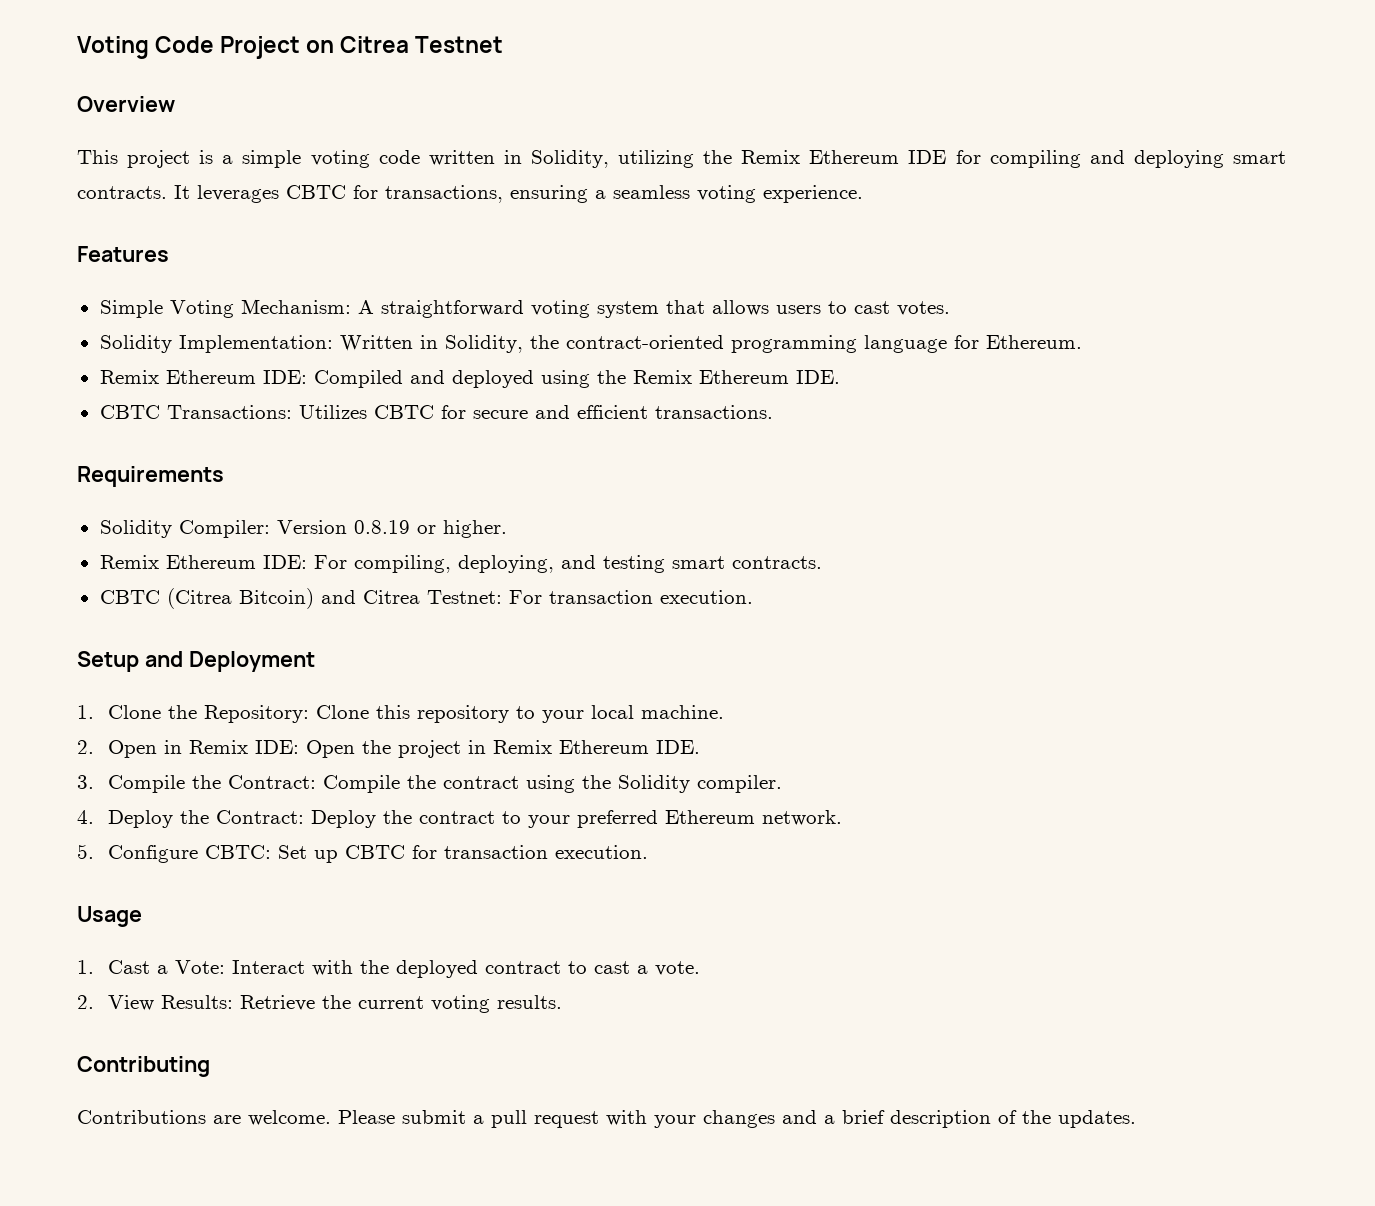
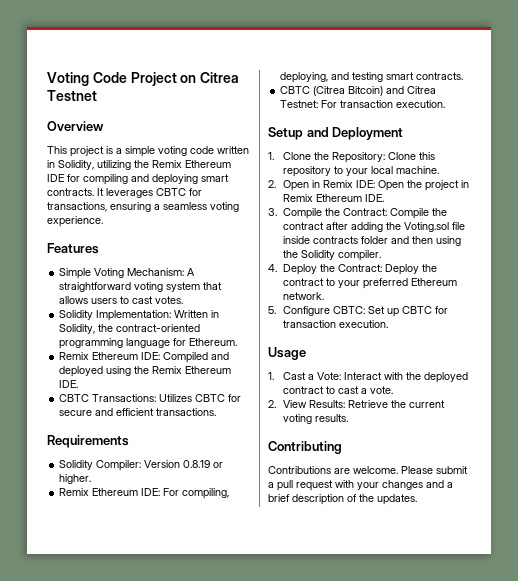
- 3. Compile the Contract: Compile the contract using the Solidity compiler.
+ 3. Compile the Contract: Compile the contract after adding the Voting.sol file inside contracts folder and then using the Solidity compiler.

